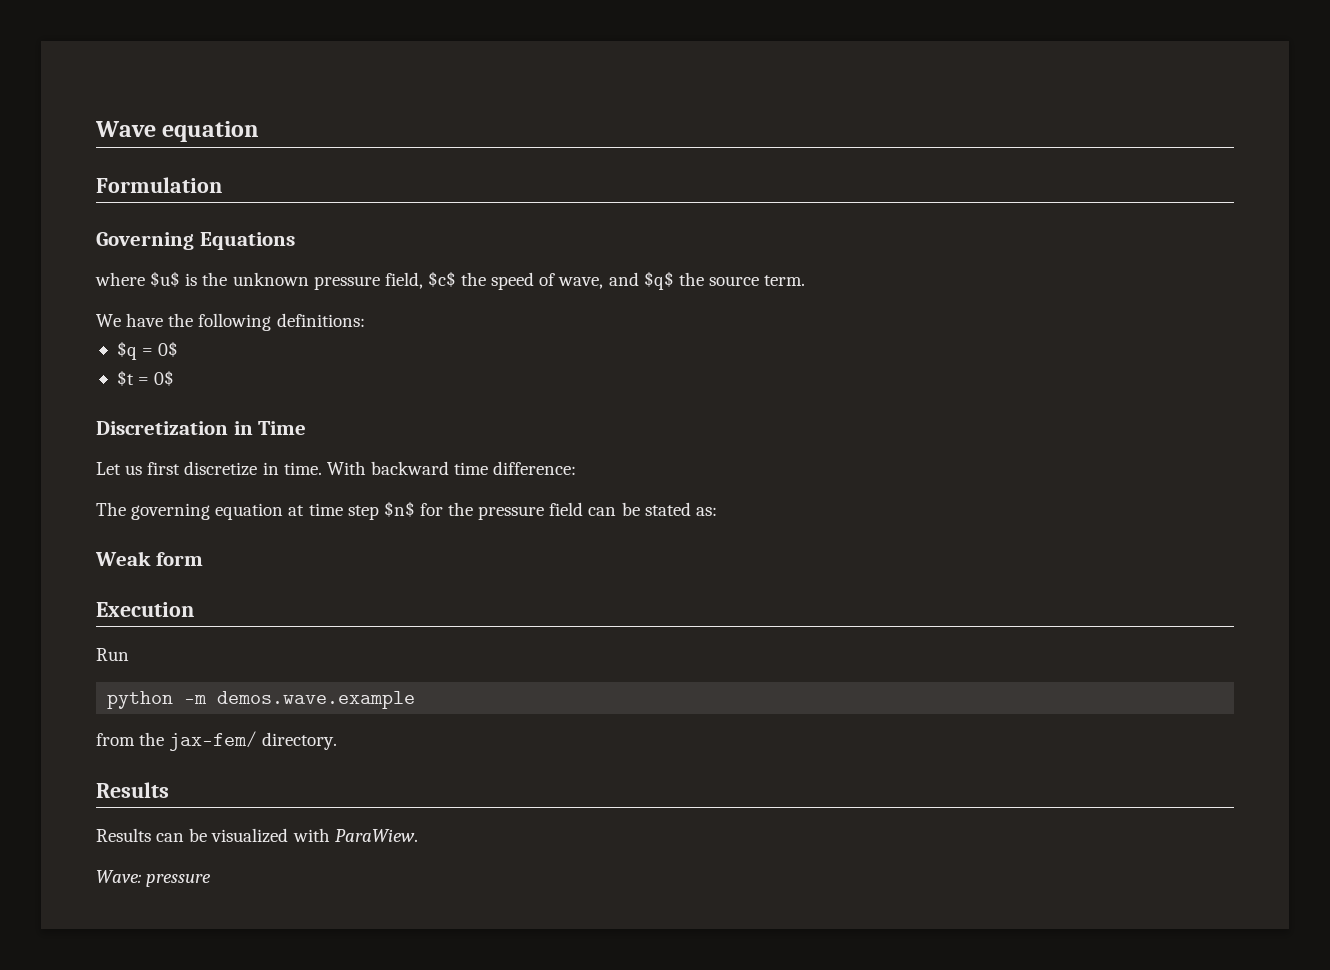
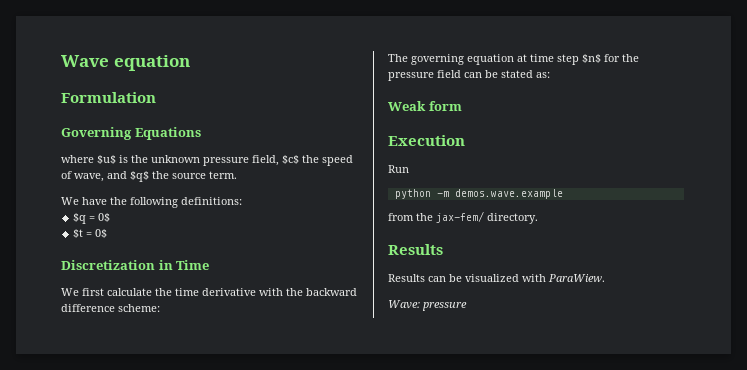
- Let us first discretize in time. With backward time difference:
+ We first calculate the time derivative with the backward difference scheme:

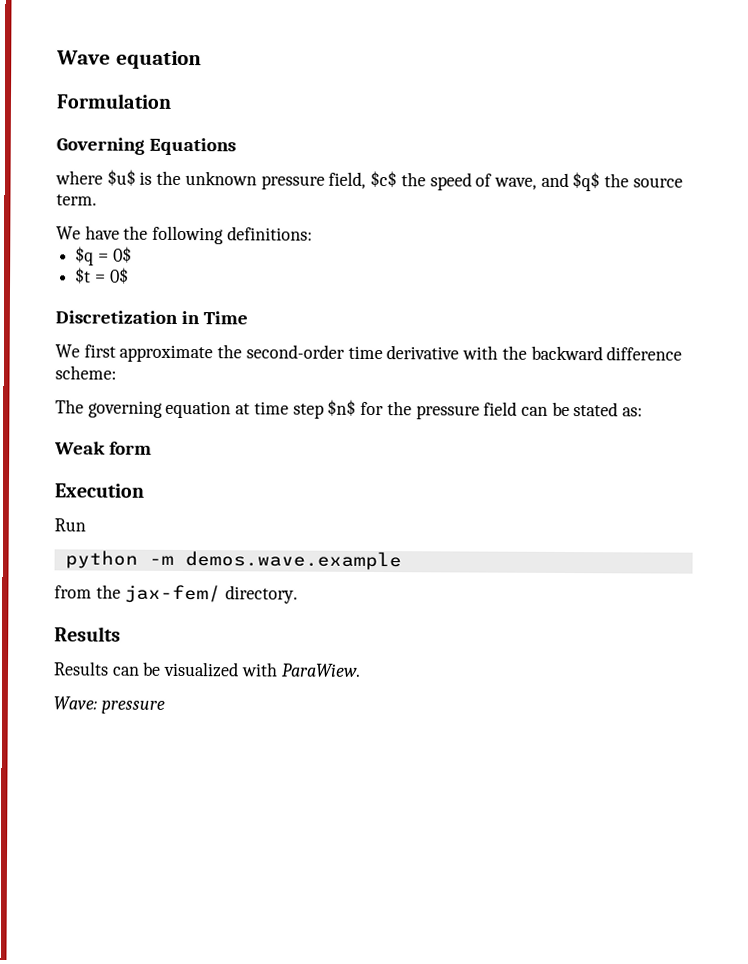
- We first calculate the time derivative with the backward difference scheme:
+ We first approximate the second-order time derivative with the backward difference scheme:

